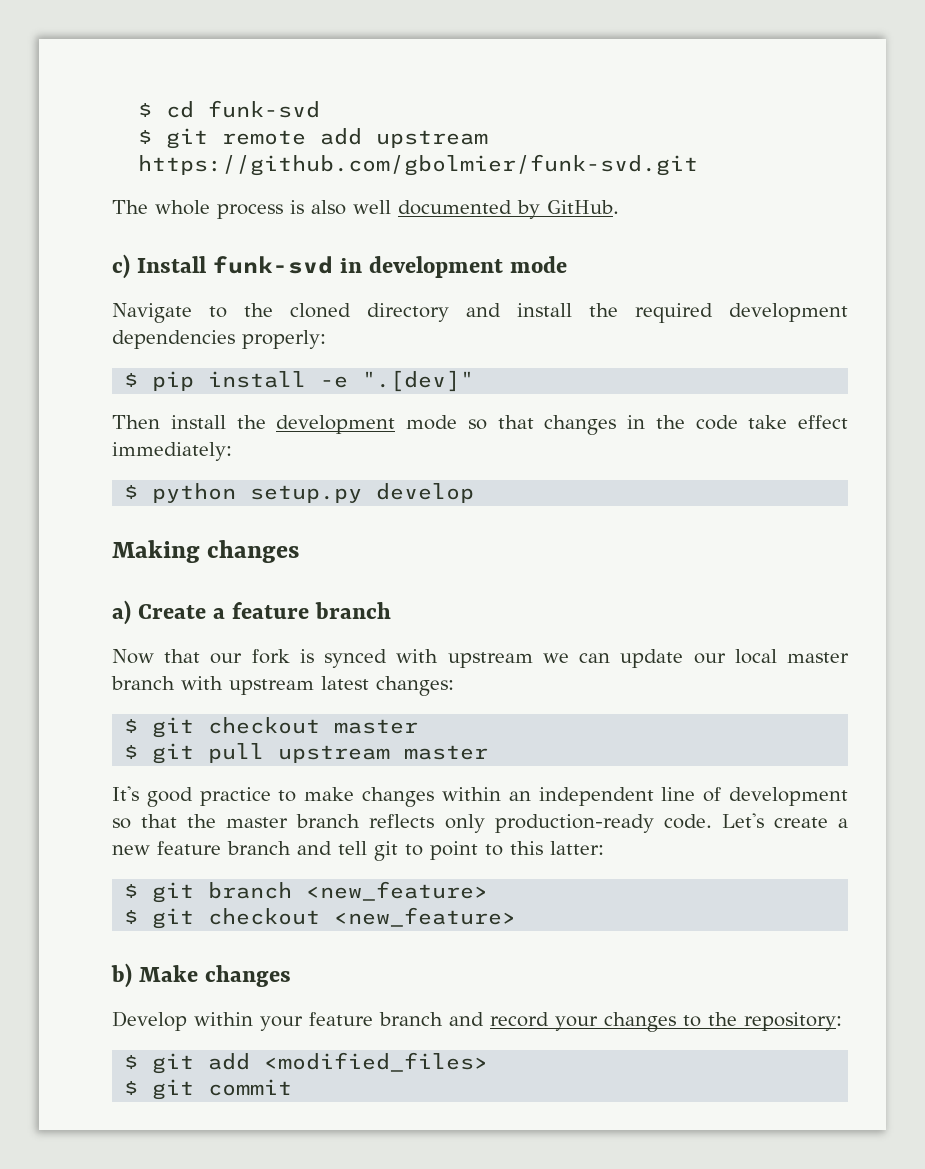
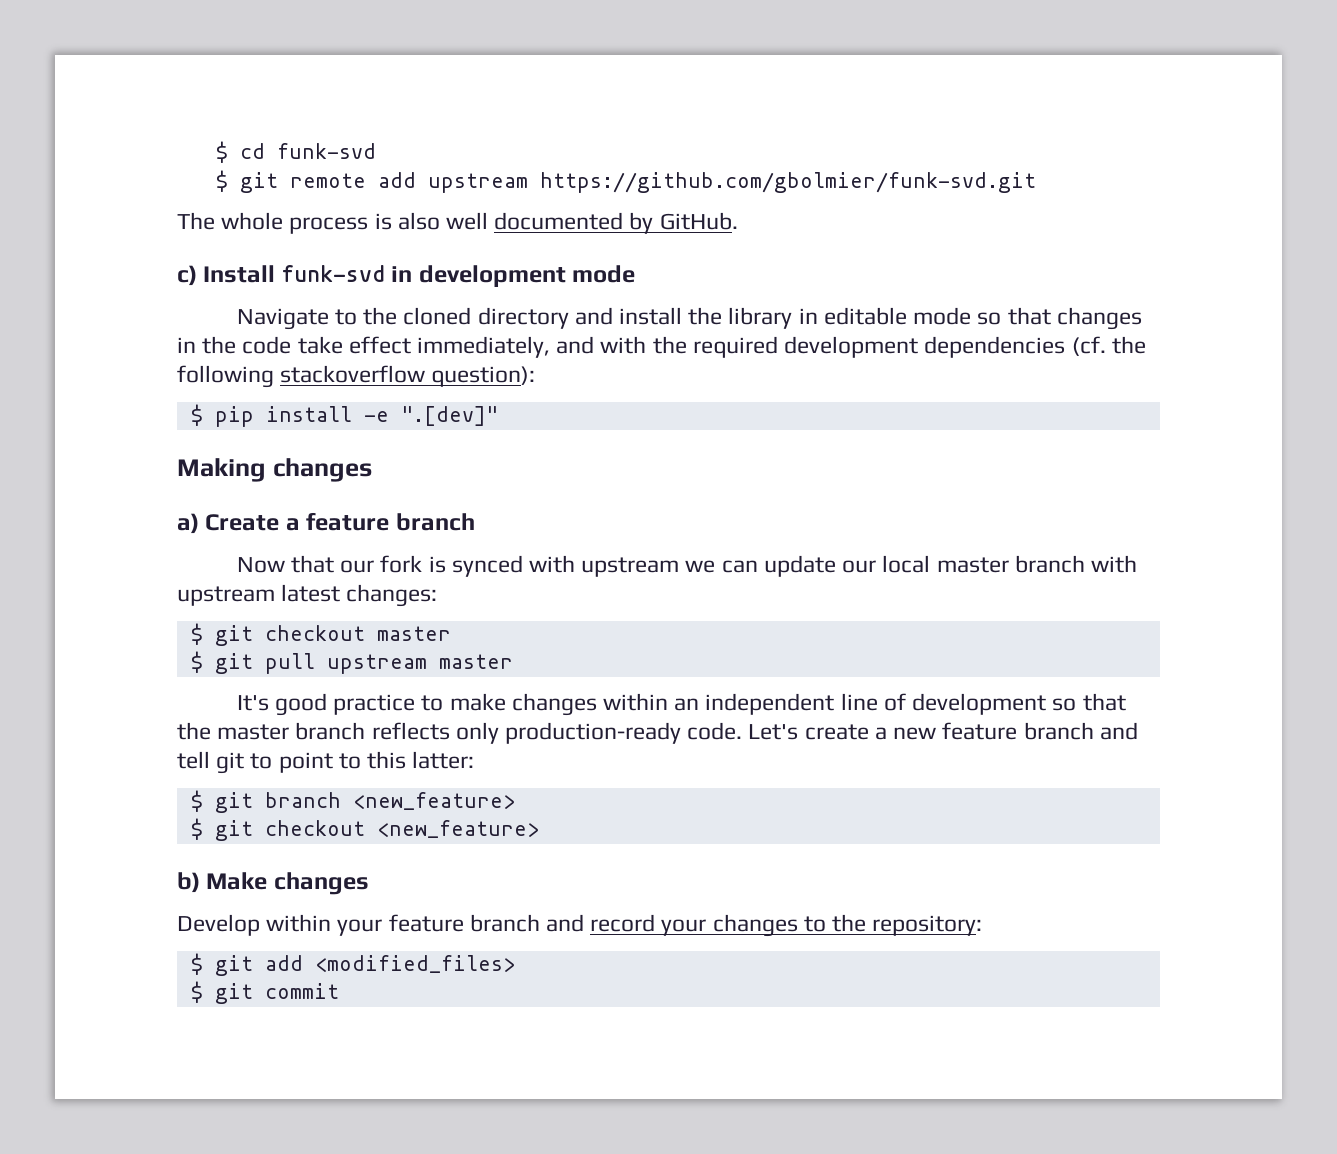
- Navigate to the cloned directory and install the required development dependencies properly:
+ Navigate to the cloned directory and install the library in editable mode so that changes in the code take effect immediately, and with the required development dependencies (cf. the following stackoverflow question):
  $ pip install -e ".[dev]"
- Then install the development mode so that changes in the code take effect immediately:
- $ python setup.py develop

